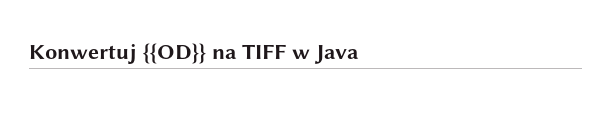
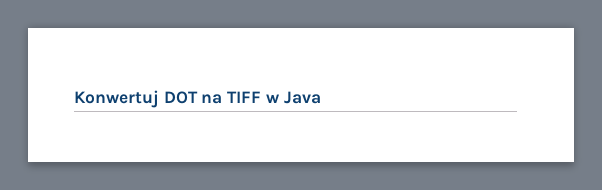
- Konwertuj {{OD}} na TIFF w Java
+ Konwertuj DOT na TIFF w Java

